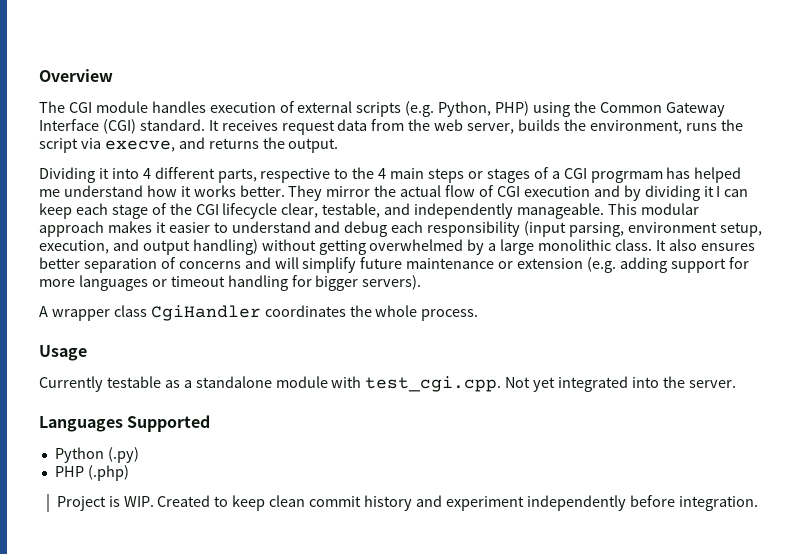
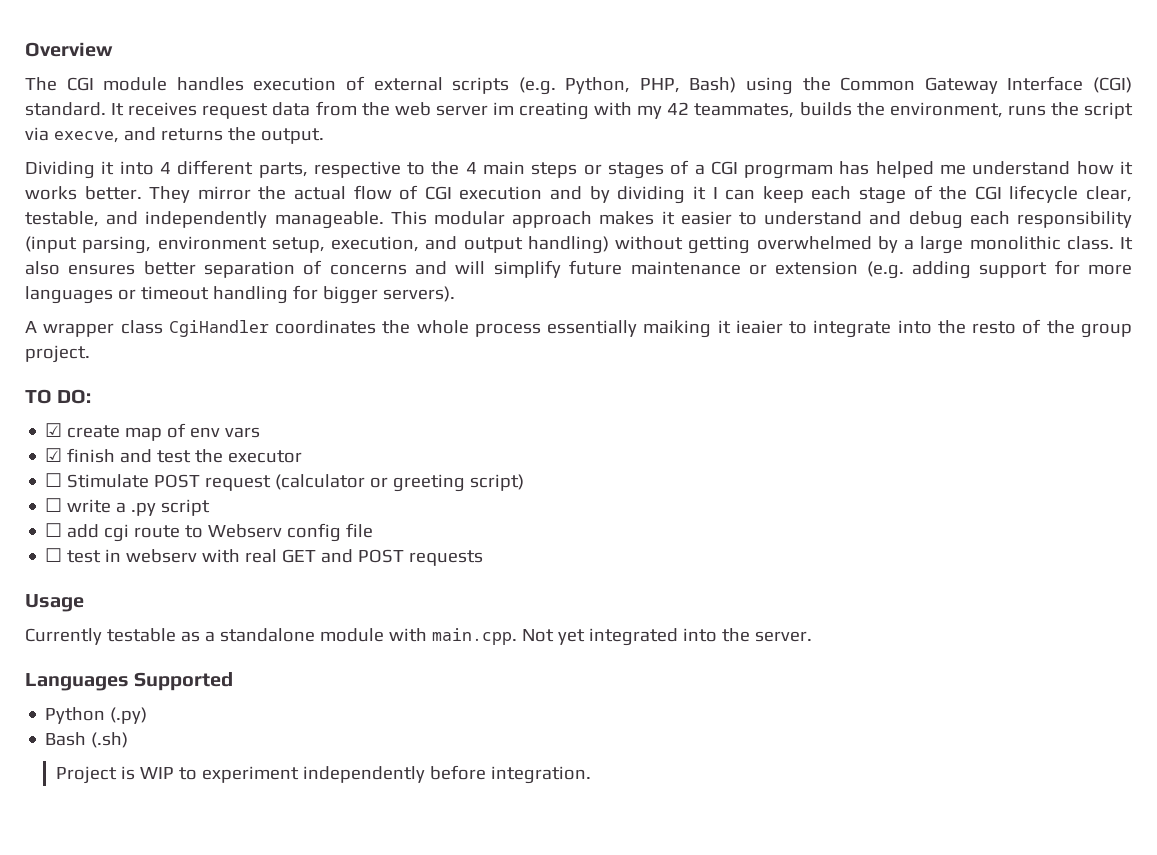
- The CGI module handles execution of external scripts (e.g. Python, PHP) using the Common Gateway Interface (CGI) standard.
+ The CGI module handles execution of external scripts (e.g. Python, PHP, Bash) using the Common Gateway Interface (CGI) standard.
- It receives request data from the web server, builds the environment, runs the script via execve, and returns the output.
+ It receives request data from the web server im creating with my 42 teammates, builds the environment, runs the script via execve, and returns the output.
- A wrapper class CgiHandler coordinates the whole process.
+ A wrapper class CgiHandler coordinates the whole process essentially maiking it ieaier to integrate into the resto of the group project.
+ TO DO:
+ ☑ create map of env vars
+ ☑ finish and test the executor
+ ☐ Stimulate POST request (calculator or greeting script)
+ ☐ write a .py script
+ ☐ add cgi route to Webserv config file
+ ☐ test in webserv with real GET and POST requests
- Currently testable as a standalone module with test_cgi.cpp. Not yet integrated into the server.
+ Currently testable as a standalone module with main.cpp. Not yet integrated into the server.
- PHP (.php)
+ Bash (.sh)
- Project is WIP. Created to keep clean commit history and experiment independently before integration.
+ Project is WIP to experiment independently before integration.

